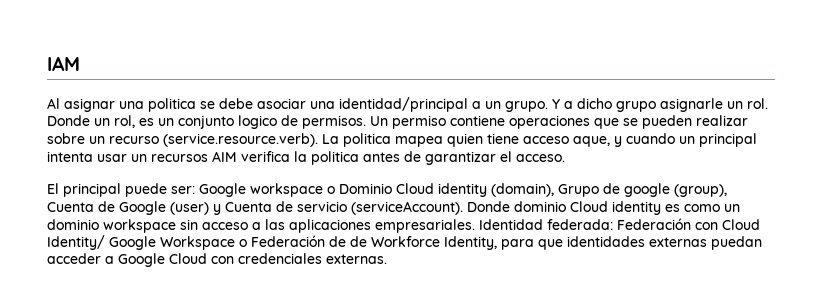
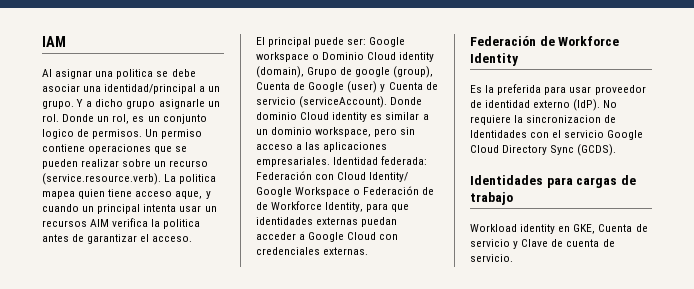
- Donde dominio Cloud identity es como un dominio workspace sin acceso a las aplicaciones empresariales.
+ Donde dominio Cloud identity es similar a un dominio workspace, pero sin acceso a las aplicaciones empresariales.
+ Federación de Workforce Identity
+ Es la preferida para usar proveedor de identidad externo (IdP). No requiere la sincronizacion de Identidades con el servicio Google Cloud Directory Sync (GCDS).
+ Identidades para cargas de trabajo
+ Workload identity en GKE, Cuenta de servicio y Clave de cuenta de servicio.

